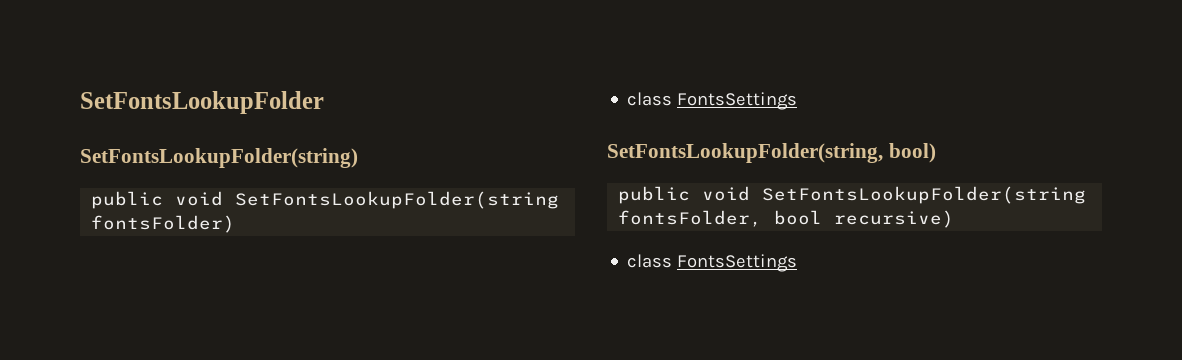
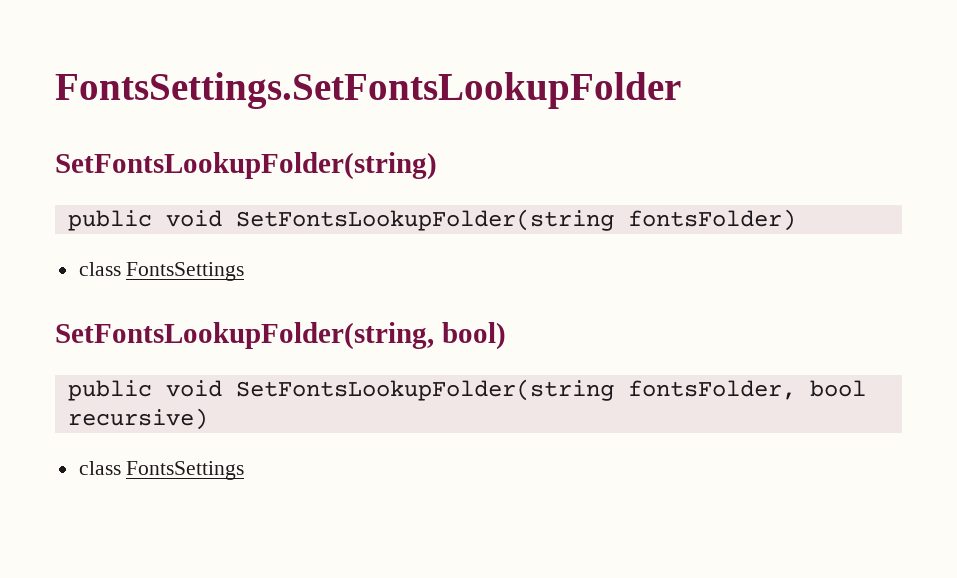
- SetFontsLookupFolder
+ FontsSettings.SetFontsLookupFolder

